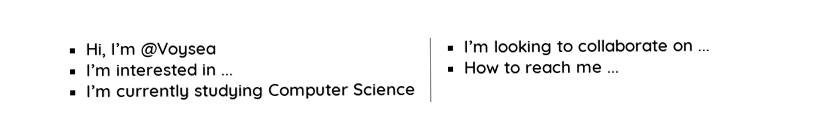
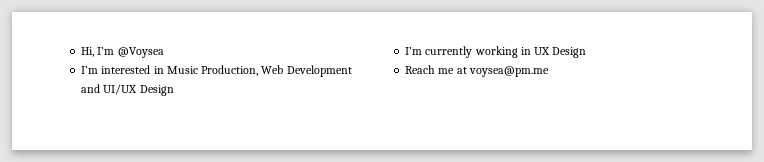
- I’m interested in ...
- I’m currently studying Computer Science
- I’m looking to collaborate on ...
- How to reach me ...
+ I’m interested in Music Production, Web Development and UI/UX Design
+ I’m currently working in UX Design
+ Reach me at voysea@pm.me

